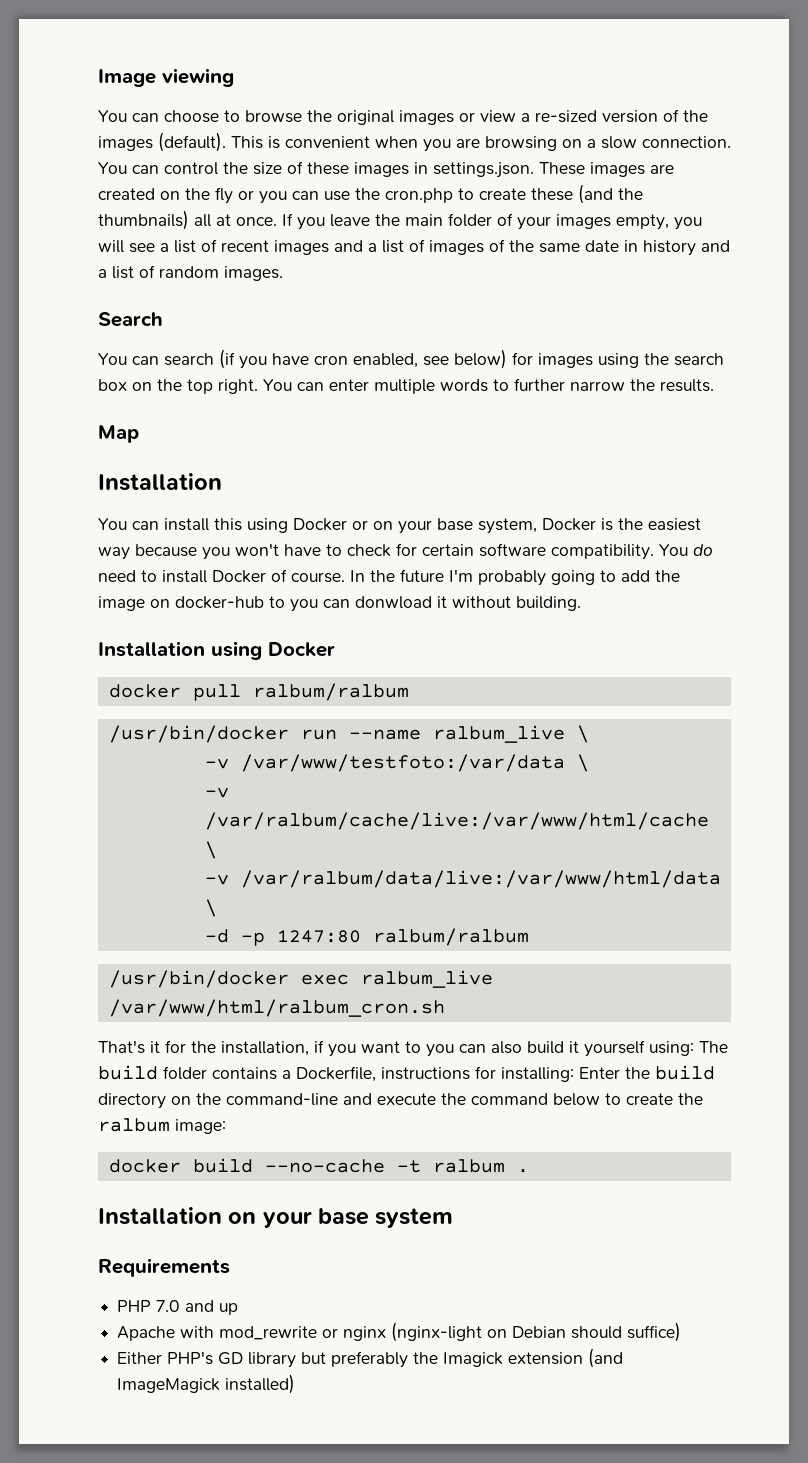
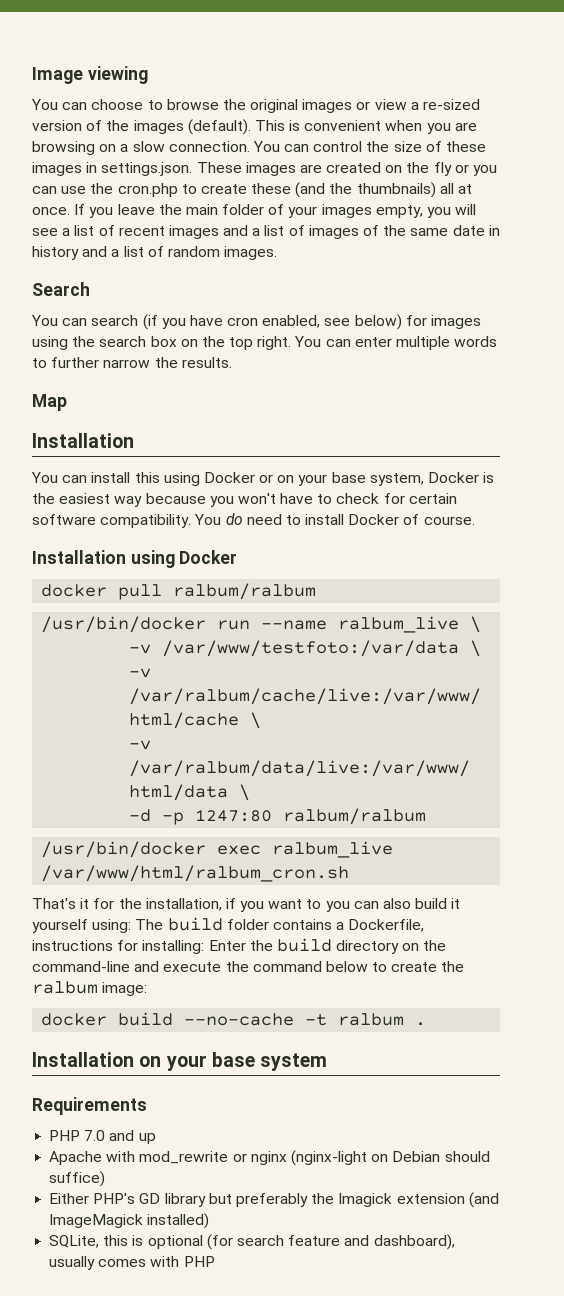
- In the future I'm probably going to add the image on docker-hub to you can donwload it without building.
+ SQLite, this is optional (for search feature and dashboard), usually comes with PHP

